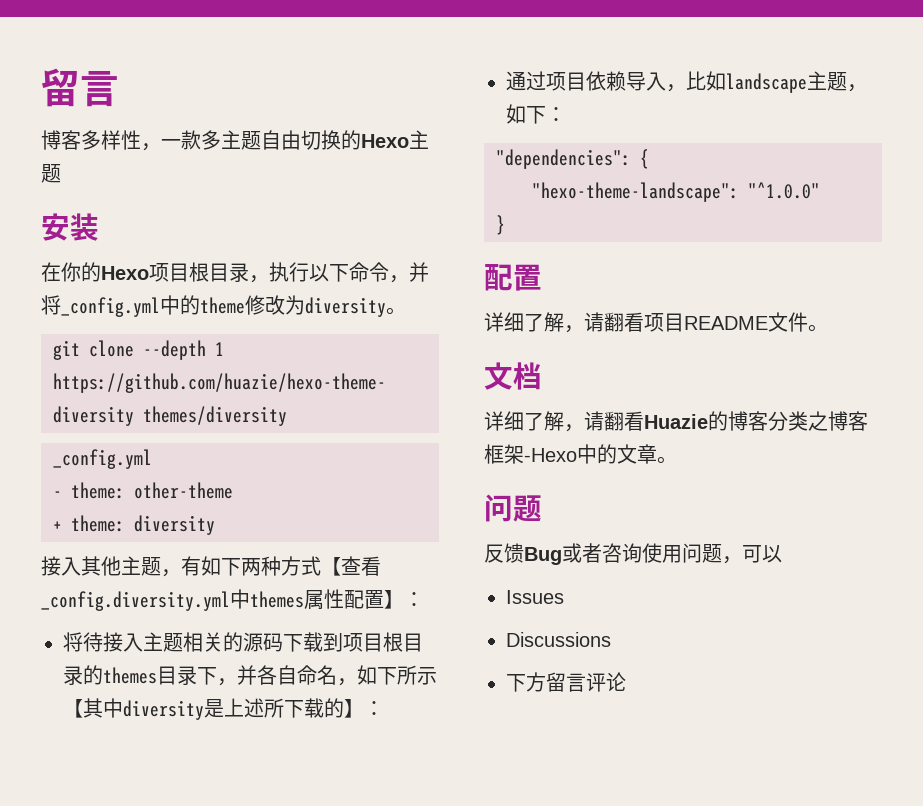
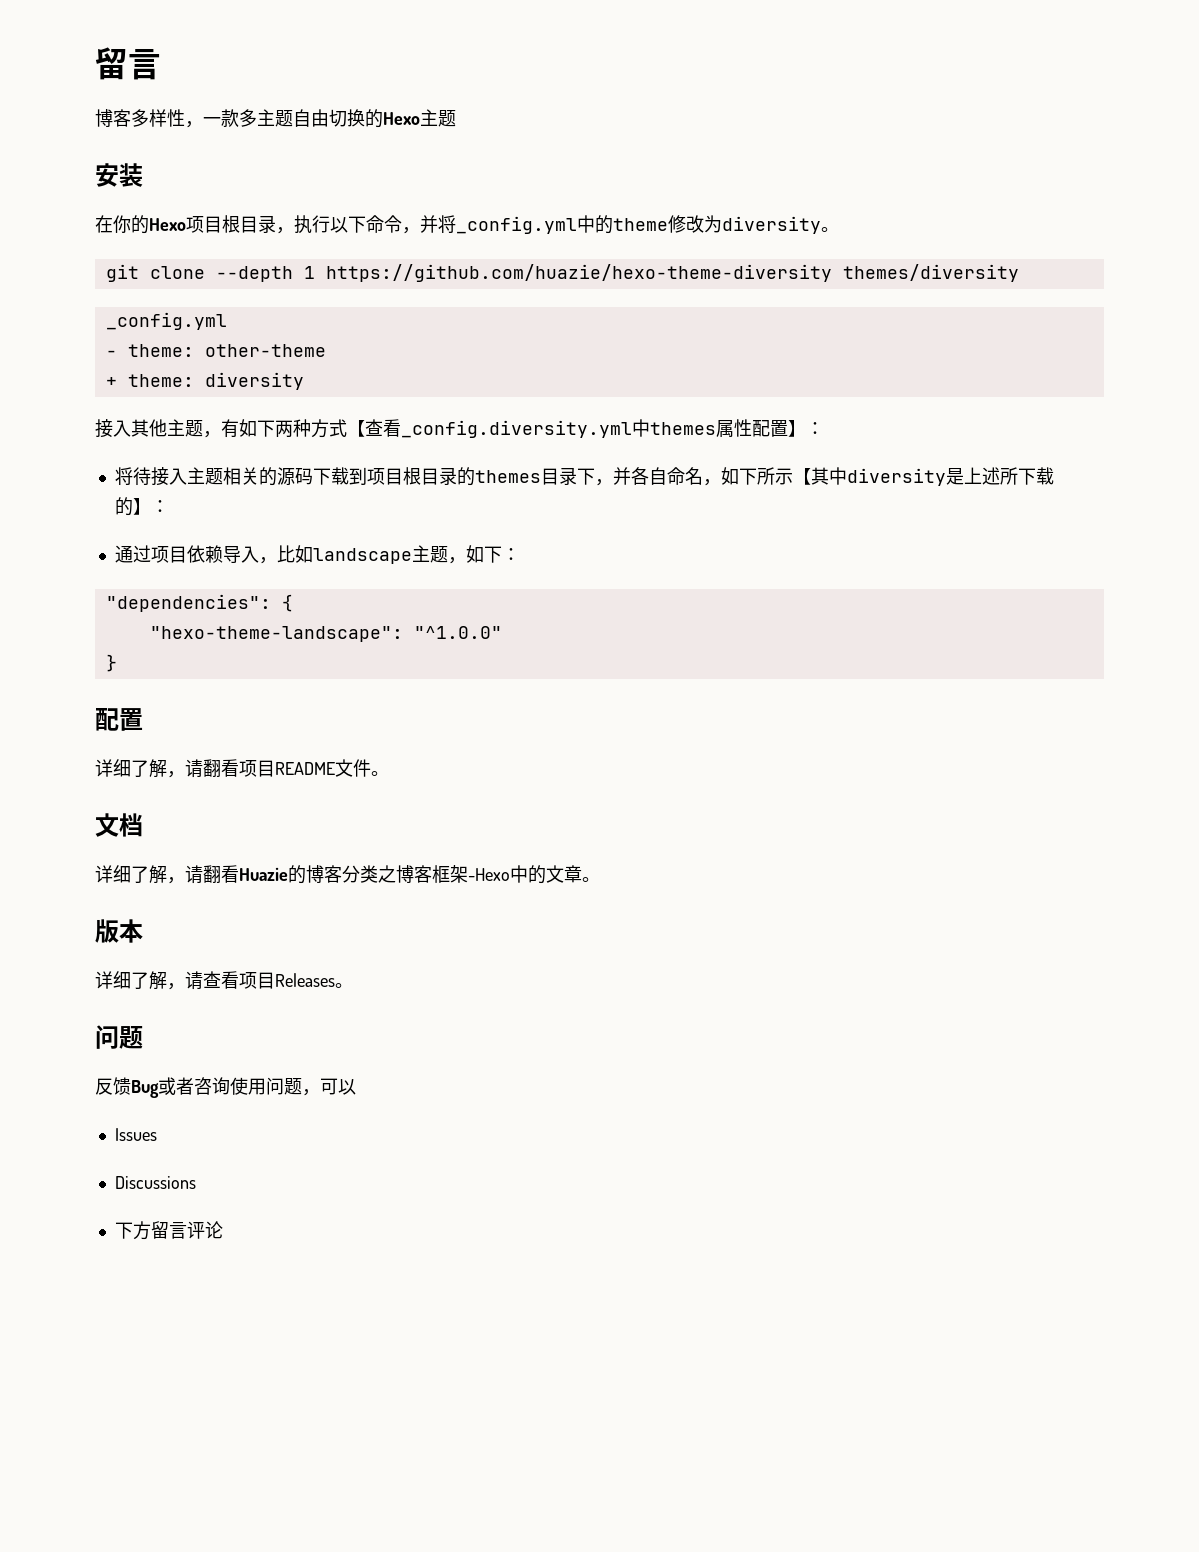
+ 版本
+ 详细了解，请查看项目Releases。

